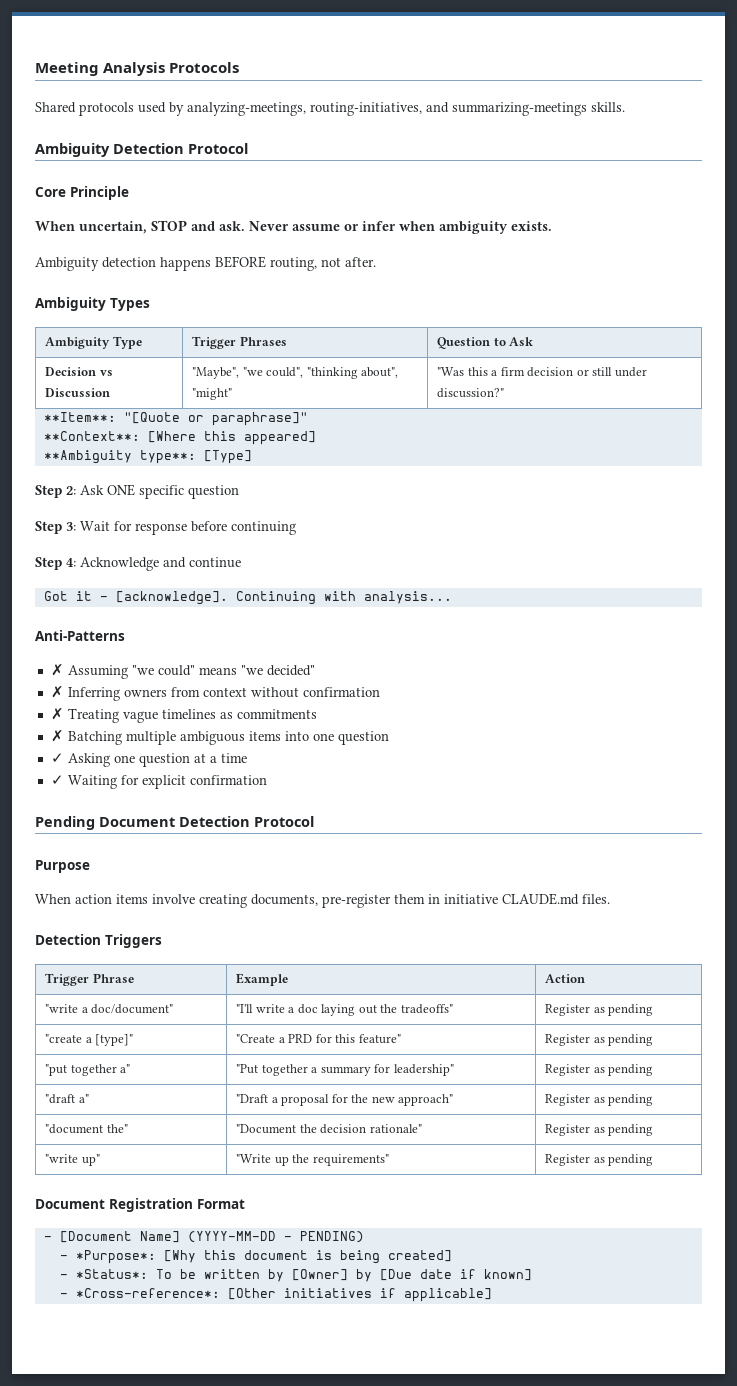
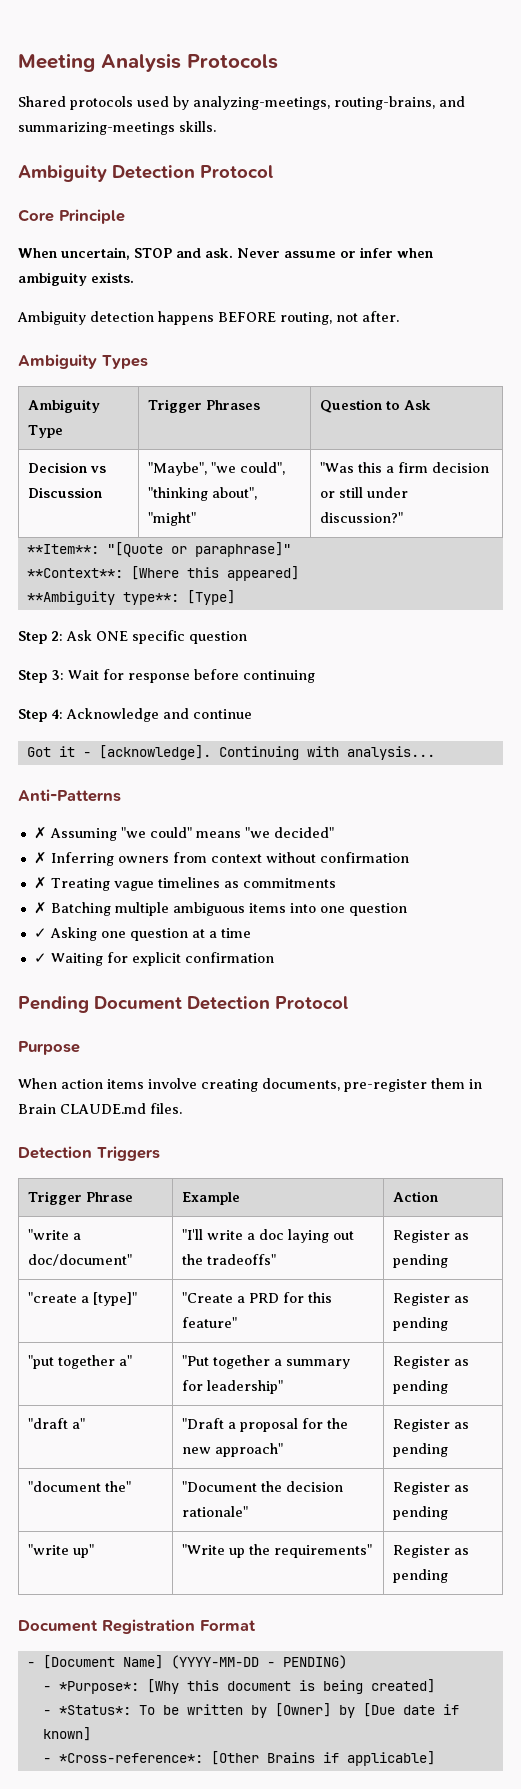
- Shared protocols used by analyzing-meetings, routing-initiatives, and summarizing-meetings skills.
+ Shared protocols used by analyzing-meetings, routing-brains, and summarizing-meetings skills.
- When action items involve creating documents, pre-register them in initiative CLAUDE.md files.
+ When action items involve creating documents, pre-register them in Brain CLAUDE.md files.
- - *Cross-reference*: [Other initiatives if applicable]
+ - *Cross-reference*: [Other Brains if applicable]

